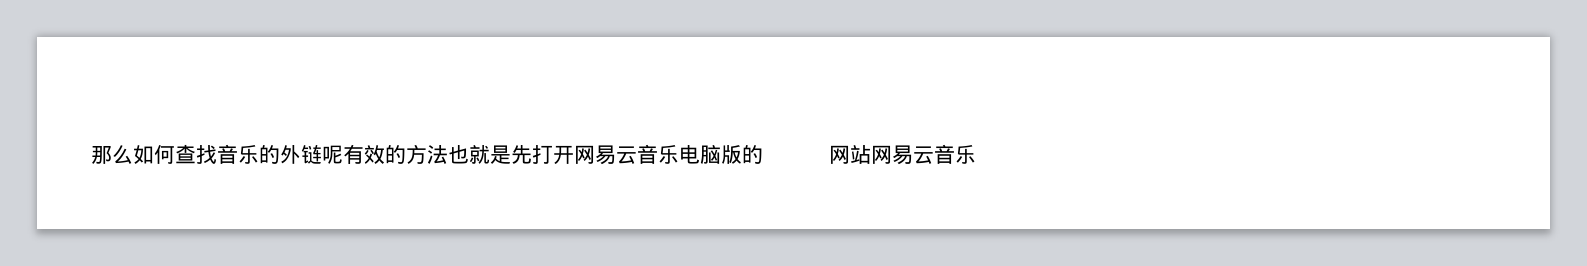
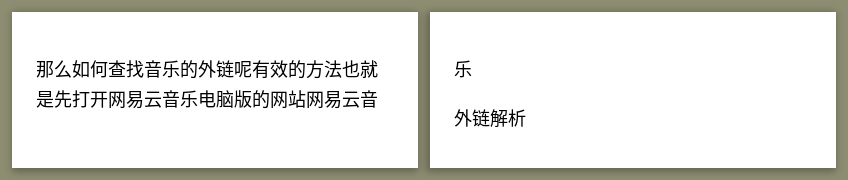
+ 外链解析

